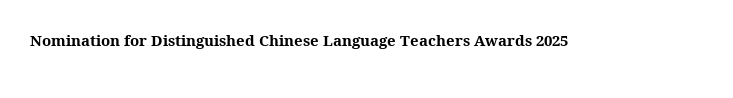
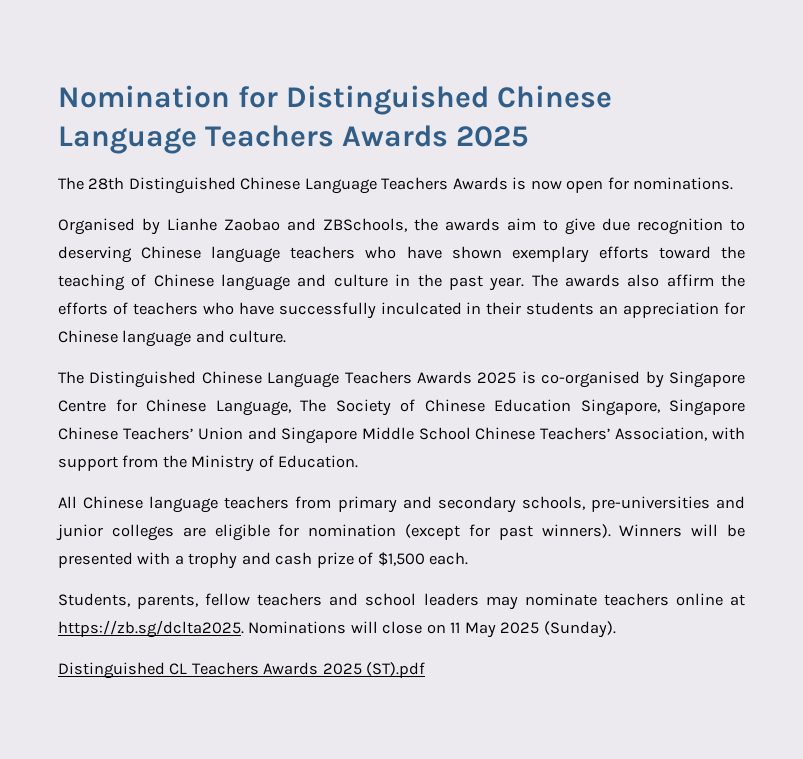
+ The 28th Distinguished Chinese Language Teachers Awards is now open for nominations.
+ Organised by Lianhe Zaobao and ZBSchools, the awards aim to give due recognition to deserving Chinese language teachers who have shown exemplary efforts toward the teaching of Chinese language and culture in the past year. The awards also affirm the efforts of teachers who have successfully inculcated in their students an appreciation for Chinese language and culture.
+ The Distinguished Chinese Language Teachers Awards 2025 is co-organised by Singapore Centre for Chinese Language, The Society of Chinese Education Singapore, Singapore Chinese Teachers’ Union and Singapore Middle School Chinese Teachers’ Association, with support from the Ministry of Education.
+ All Chinese language teachers from primary and secondary schools, pre-universities and junior colleges are eligible for nomination (except for past winners). Winners will be presented with a trophy and cash prize of $1,500 each.
+ Students, parents, fellow teachers and school leaders may nominate teachers online at https://zb.sg/dclta2025. Nominations will close on 11 May 2025 (Sunday).
+ Distinguished CL Teachers Awards 2025 (ST).pdf

